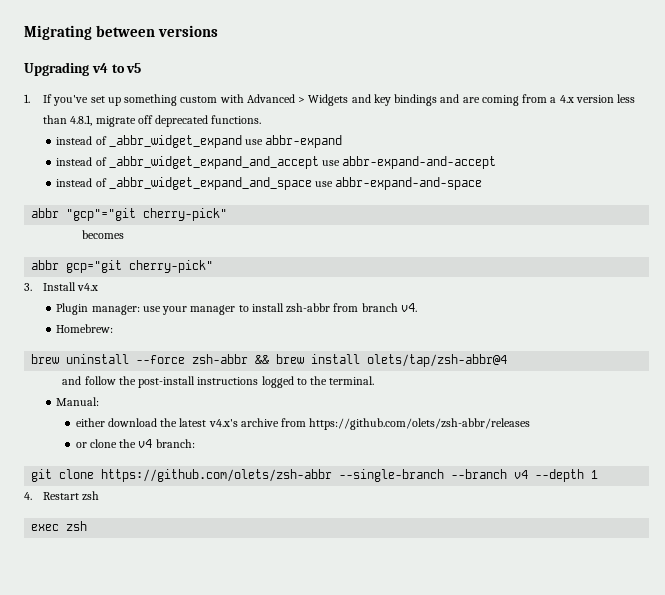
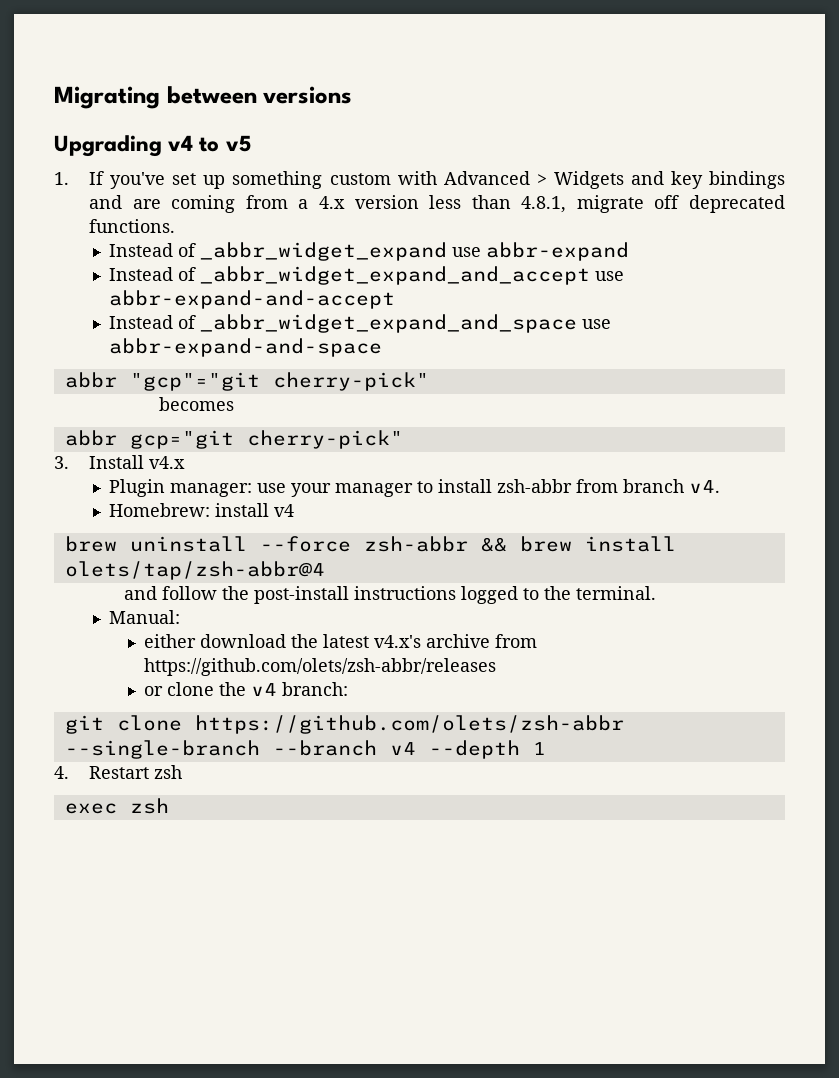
- instead of _abbr_widget_expand use abbr-expand
+ Instead of _abbr_widget_expand use abbr-expand
- instead of _abbr_widget_expand_and_accept use abbr-expand-and-accept
+ Instead of _abbr_widget_expand_and_accept use abbr-expand-and-accept
- instead of _abbr_widget_expand_and_space use abbr-expand-and-space
+ Instead of _abbr_widget_expand_and_space use abbr-expand-and-space
- Homebrew:
+ Homebrew: install v4

